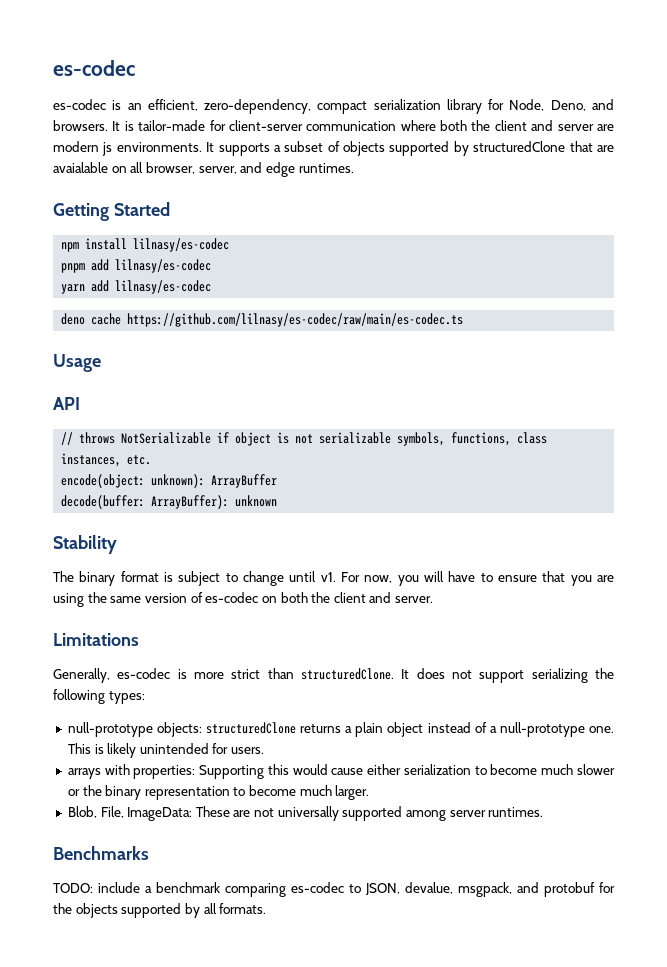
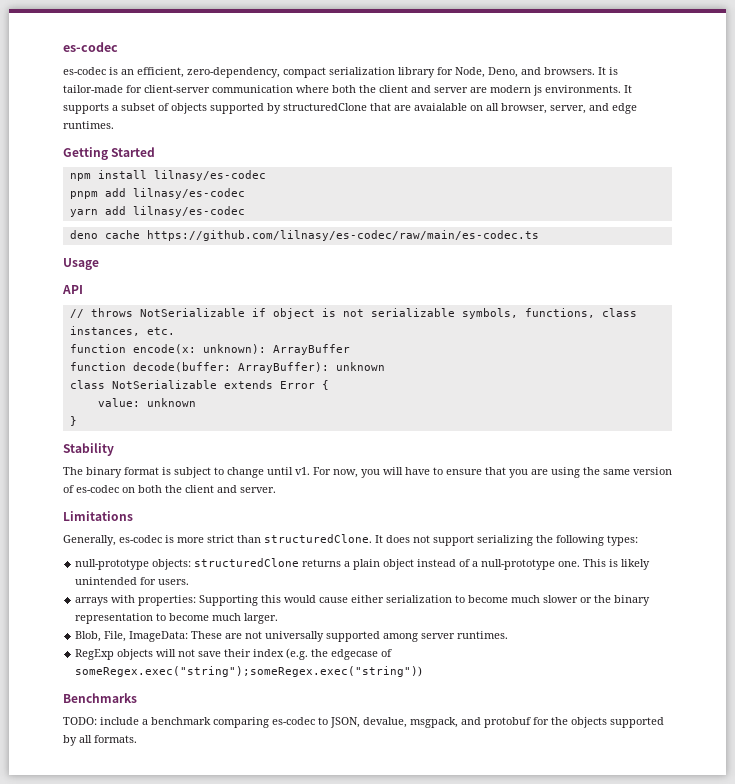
- encode(object: unknown): ArrayBuffer
+ function encode(x: unknown): ArrayBuffer
- decode(buffer: ArrayBuffer): unknown
+ function decode(buffer: ArrayBuffer): unknown
+ class NotSerializable extends Error {
+ value: unknown
+ }
+ RegExp objects will not save their index (e.g. the edgecase of someRegex.exec("string");someRegex.exec("string"))

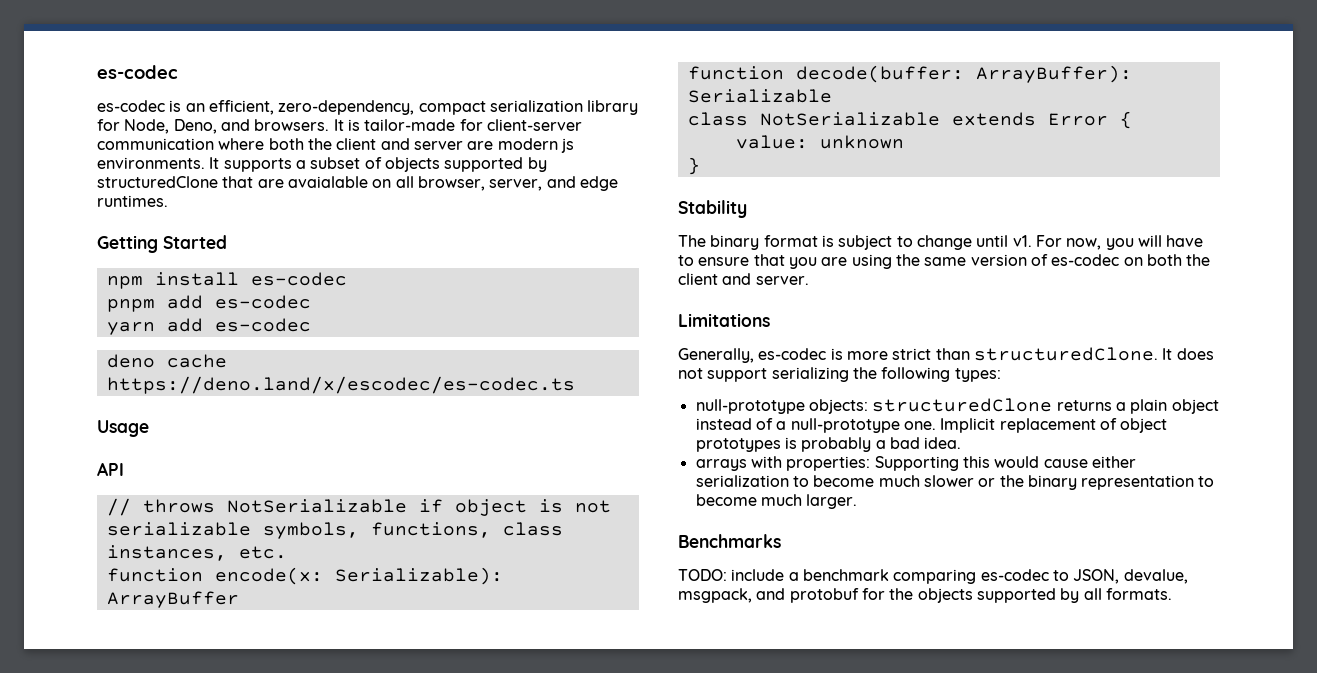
- npm install lilnasy/es-codec
+ npm install es-codec
- pnpm add lilnasy/es-codec
+ pnpm add es-codec
- yarn add lilnasy/es-codec
+ yarn add es-codec
- deno cache https://github.com/lilnasy/es-codec/raw/main/es-codec.ts
+ deno cache https://deno.land/x/escodec/es-codec.ts
- function encode(x: unknown): ArrayBuffer
+ function encode(x: Serializable): ArrayBuffer
- function decode(buffer: ArrayBuffer): unknown
+ function decode(buffer: ArrayBuffer): Serializable
- This is likely unintended for users.
+ Implicit replacement of object prototypes is probably a bad idea.
- Blob, File, ImageData: These are not universally supported among server runtimes.
- RegExp objects will not save their index (e.g. the edgecase of someRegex.exec("string");someRegex.exec("string"))

